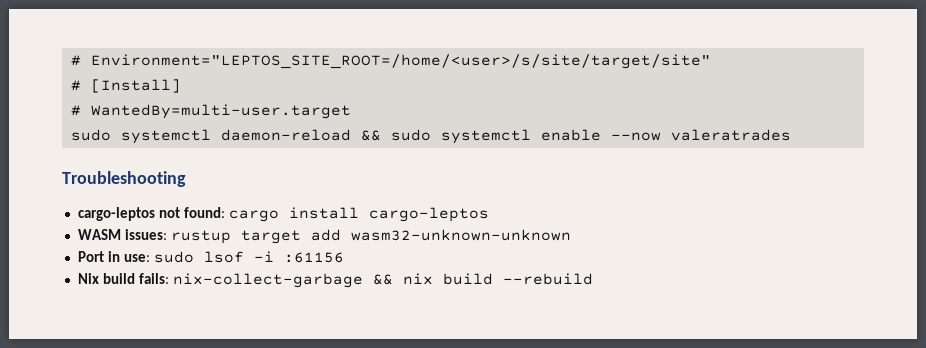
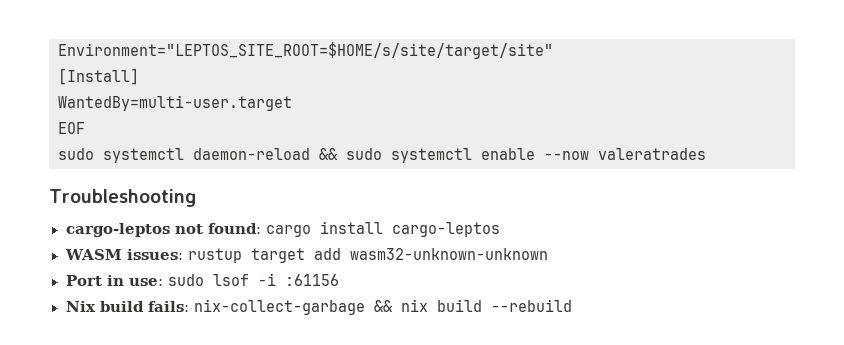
- # Environment="LEPTOS_SITE_ROOT=/home/<user>/s/site/target/site"
- # [Install]
+ Environment="LEPTOS_SITE_ROOT=$HOME/s/site/target/site"
+ [Install]
- # WantedBy=multi-user.target
+ WantedBy=multi-user.target
+ EOF

